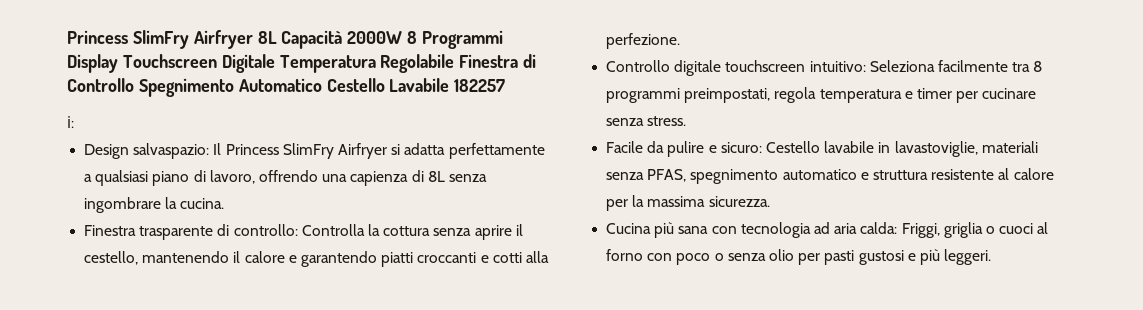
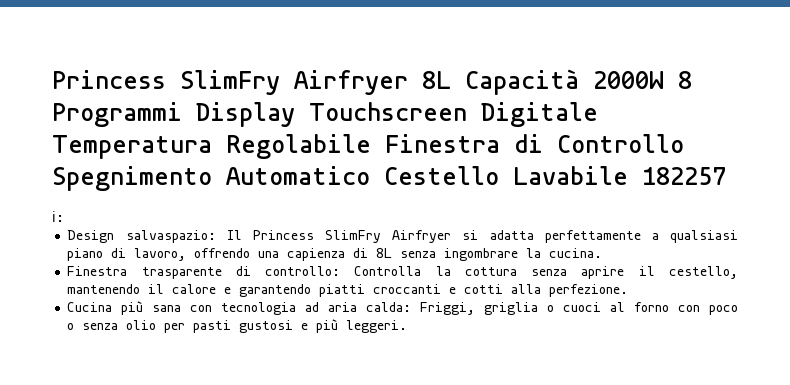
- Controllo digitale touchscreen intuitivo: Seleziona facilmente tra 8 programmi preimpostati, regola temperatura e timer per cucinare senza stress.
- Facile da pulire e sicuro: Cestello lavabile in lavastoviglie, materiali senza PFAS, spegnimento automatico e struttura resistente al calore per la massima sicurezza.

